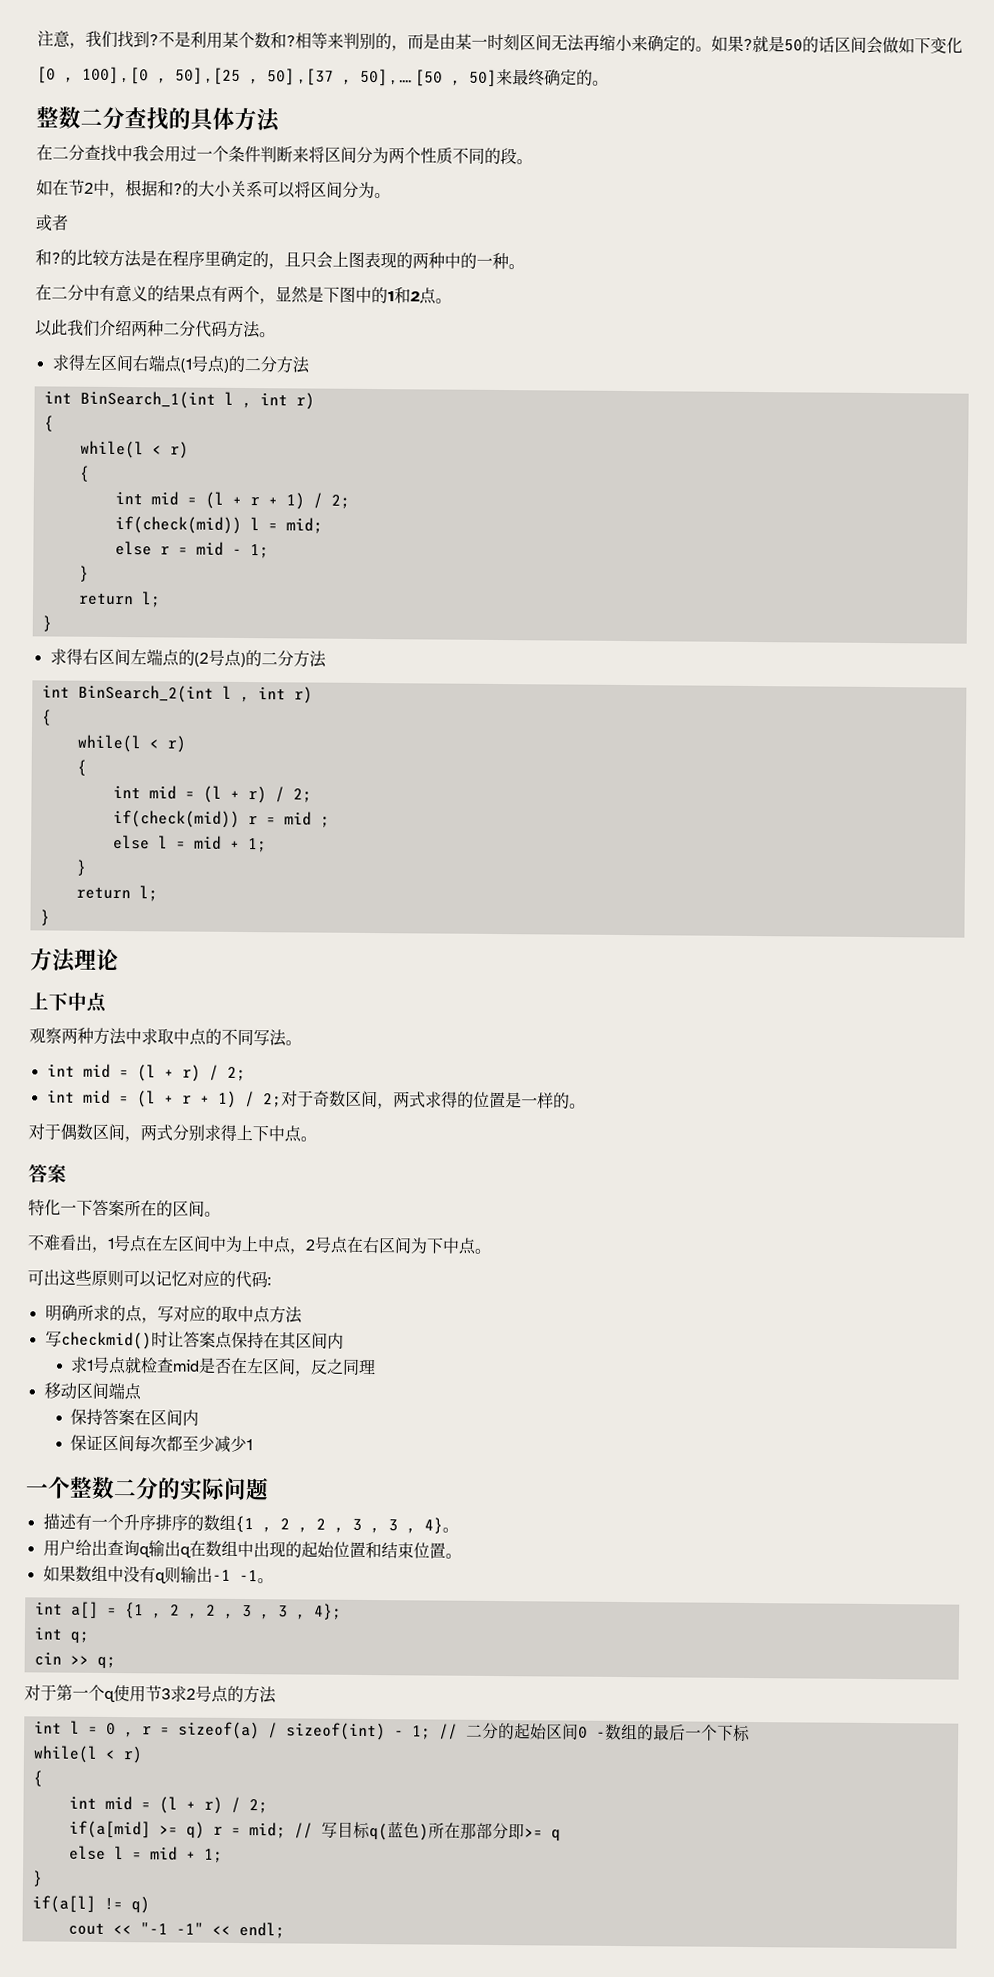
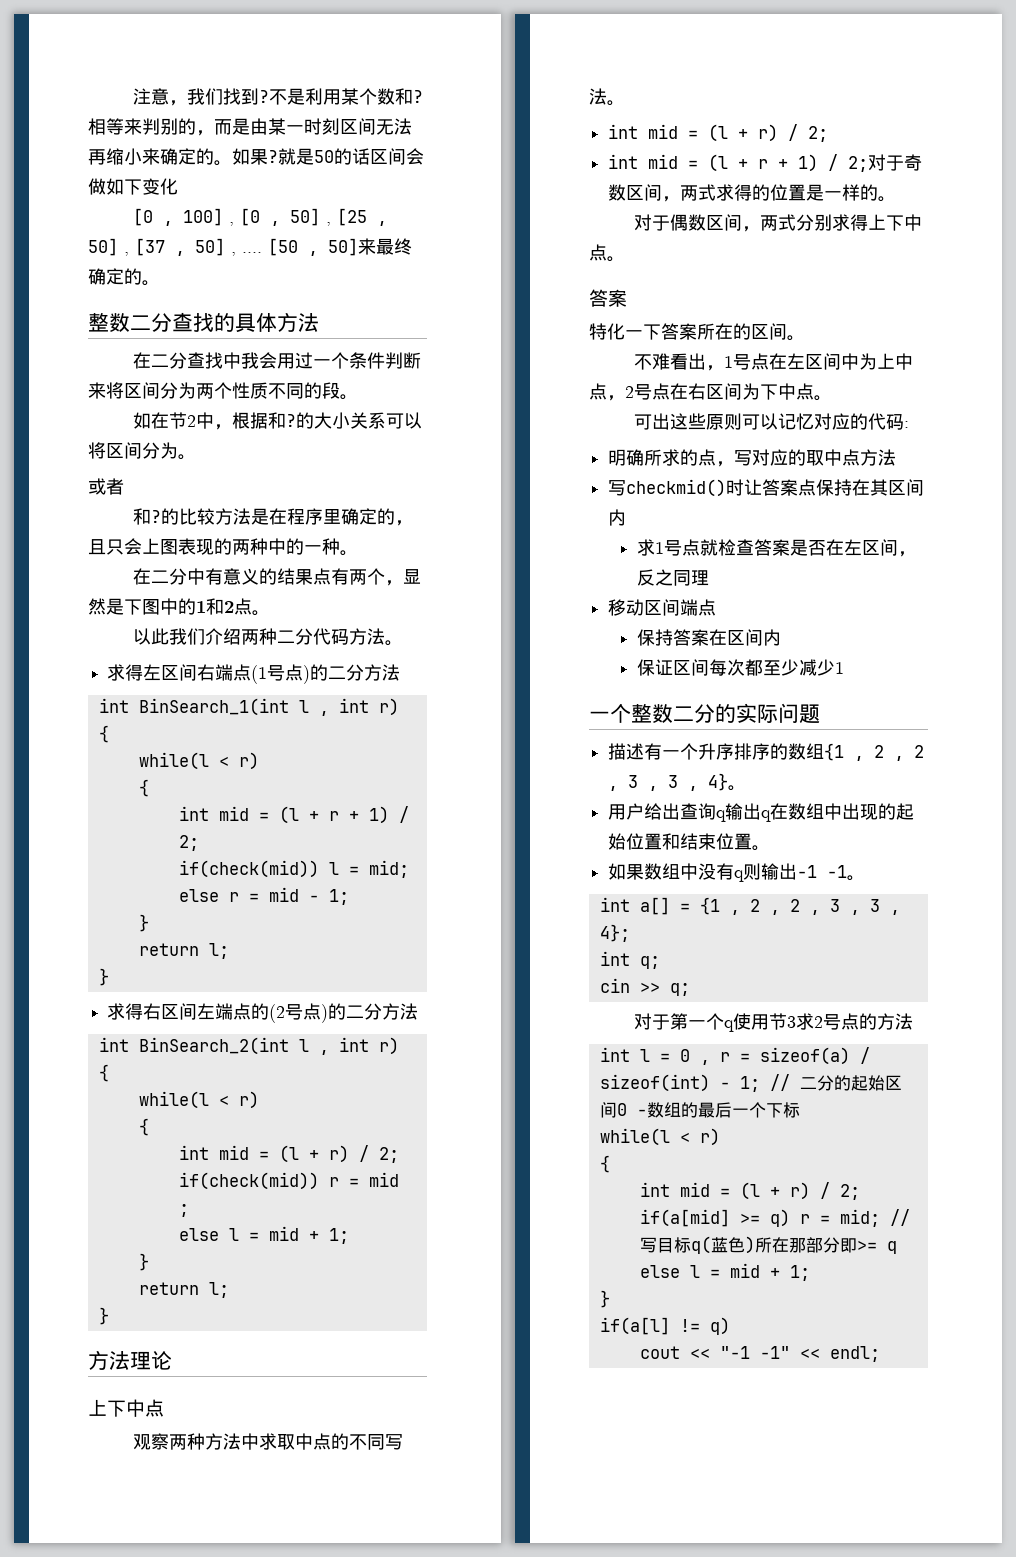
- 求1号点就检查mid是否在左区间，反之同理
+ 求1号点就检查答案是否在左区间，反之同理

